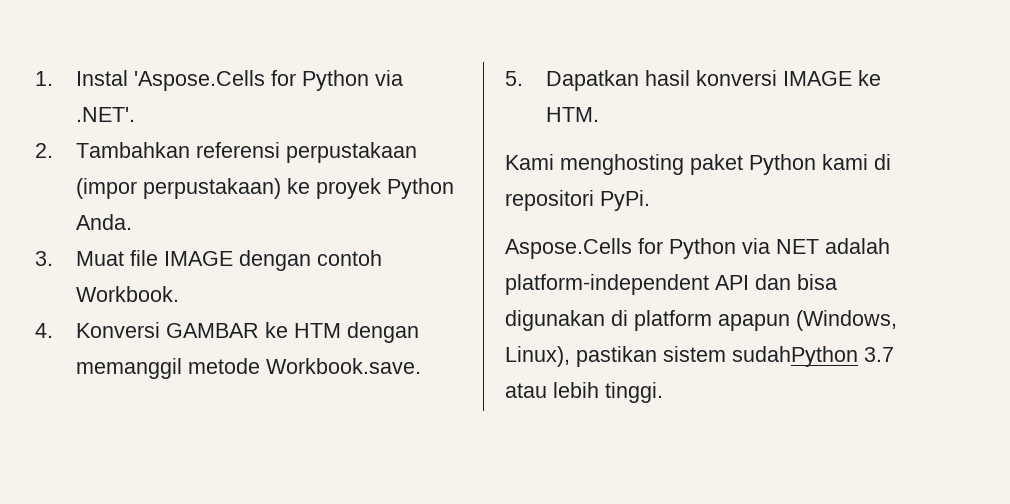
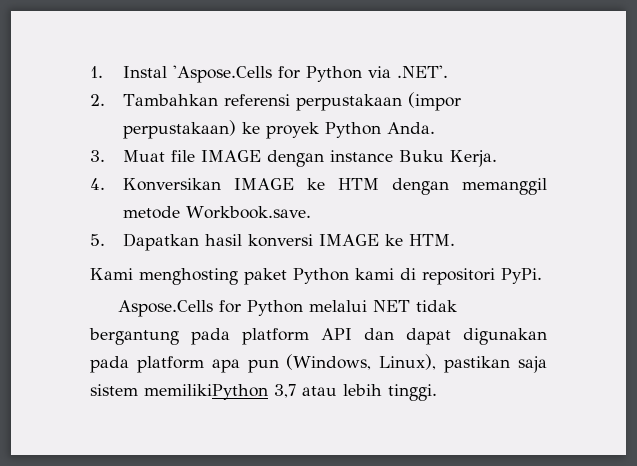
- 3. Muat file IMAGE dengan contoh Workbook.
+ 3. Muat file IMAGE dengan instance Buku Kerja.
- 4. Konversi GAMBAR ke HTM dengan memanggil metode Workbook.save.
+ 4. Konversikan IMAGE ke HTM dengan memanggil metode Workbook.save.
- Aspose.Cells for Python via NET adalah platform-independent API dan bisa digunakan di platform apapun (Windows, Linux), pastikan sistem sudahPython 3.7 atau lebih tinggi.
+ Aspose.Cells for Python melalui NET tidak bergantung pada platform API dan dapat digunakan pada platform apa pun (Windows, Linux), pastikan saja sistem memilikiPython 3,7 atau lebih tinggi.

